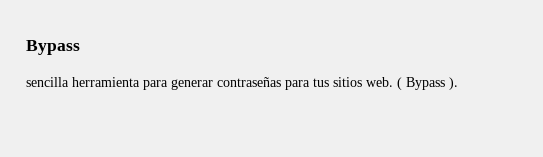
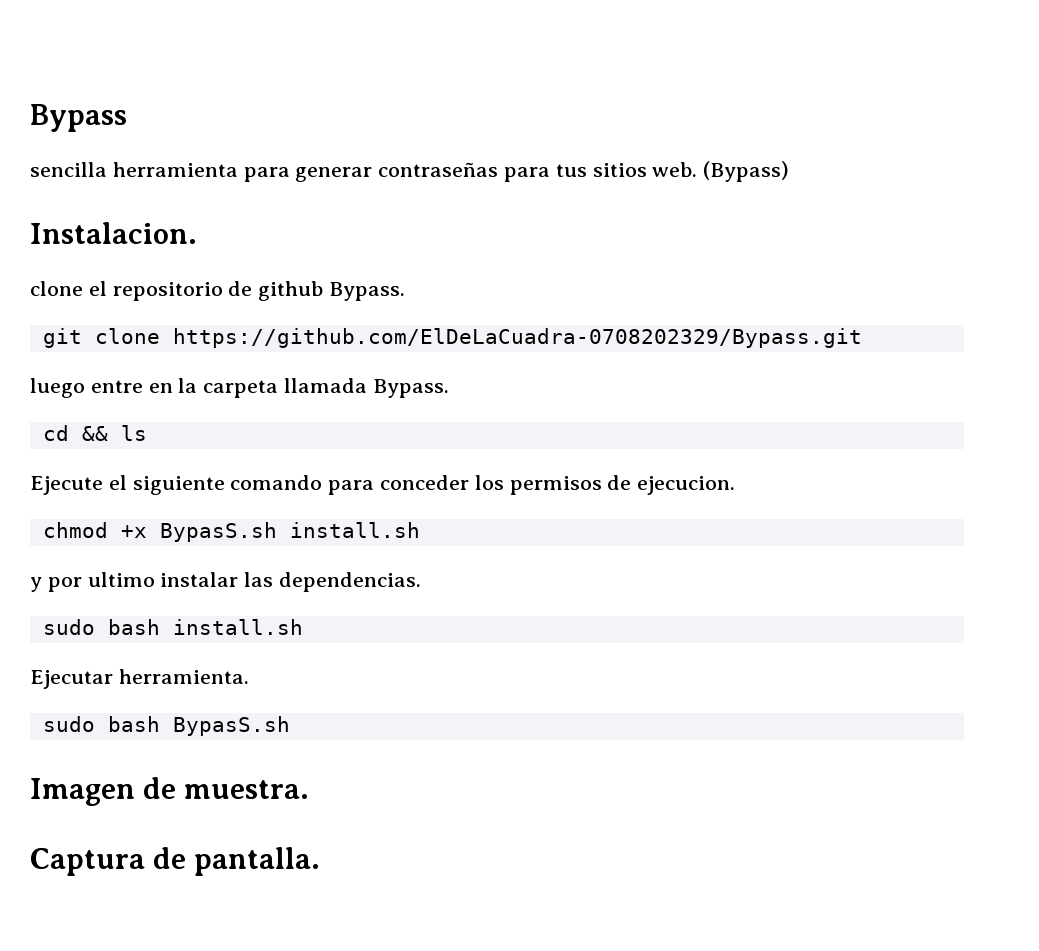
- ( Bypass ).
+ (Bypass)
+ Instalacion.
+ clone el repositorio de github Bypass.
+ git clone https://github.com/ElDeLaCuadra-0708202329/Bypass.git
+ luego entre en la carpeta llamada Bypass.
+ cd && ls
+ Ejecute el siguiente comando para conceder los permisos de ejecucion.
+ chmod +x BypasS.sh install.sh
+ y por ultimo instalar las dependencias.
+ sudo bash install.sh
+ Ejecutar herramienta.
+ sudo bash BypasS.sh
+ Imagen de muestra.
+ Captura de pantalla.

